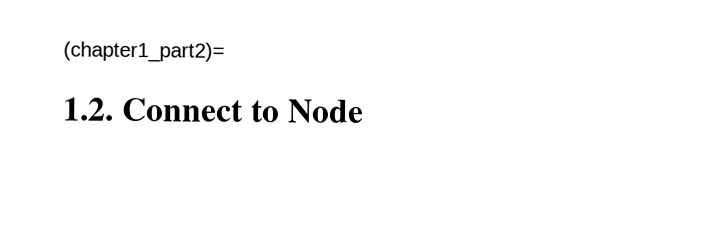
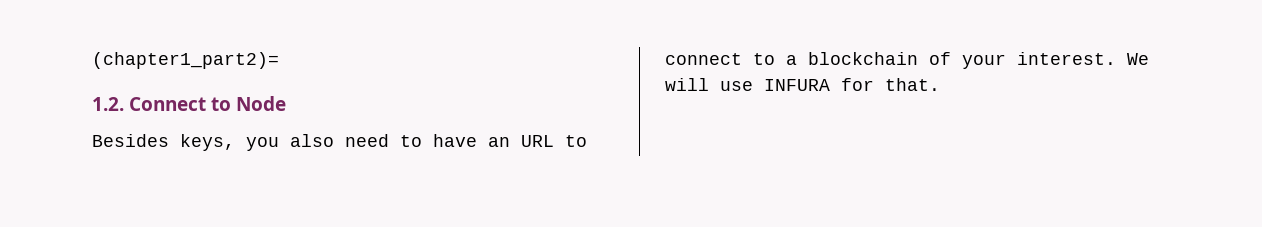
+ Besides keys, you also need to have an URL to connect to a blockchain of your interest. We will use INFURA for that.

